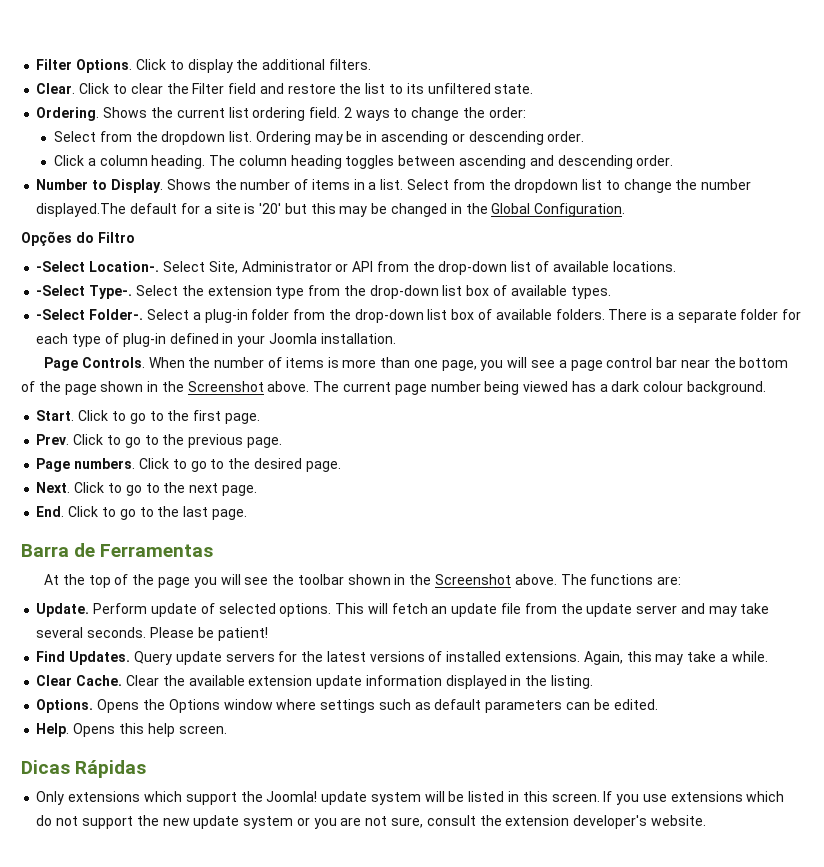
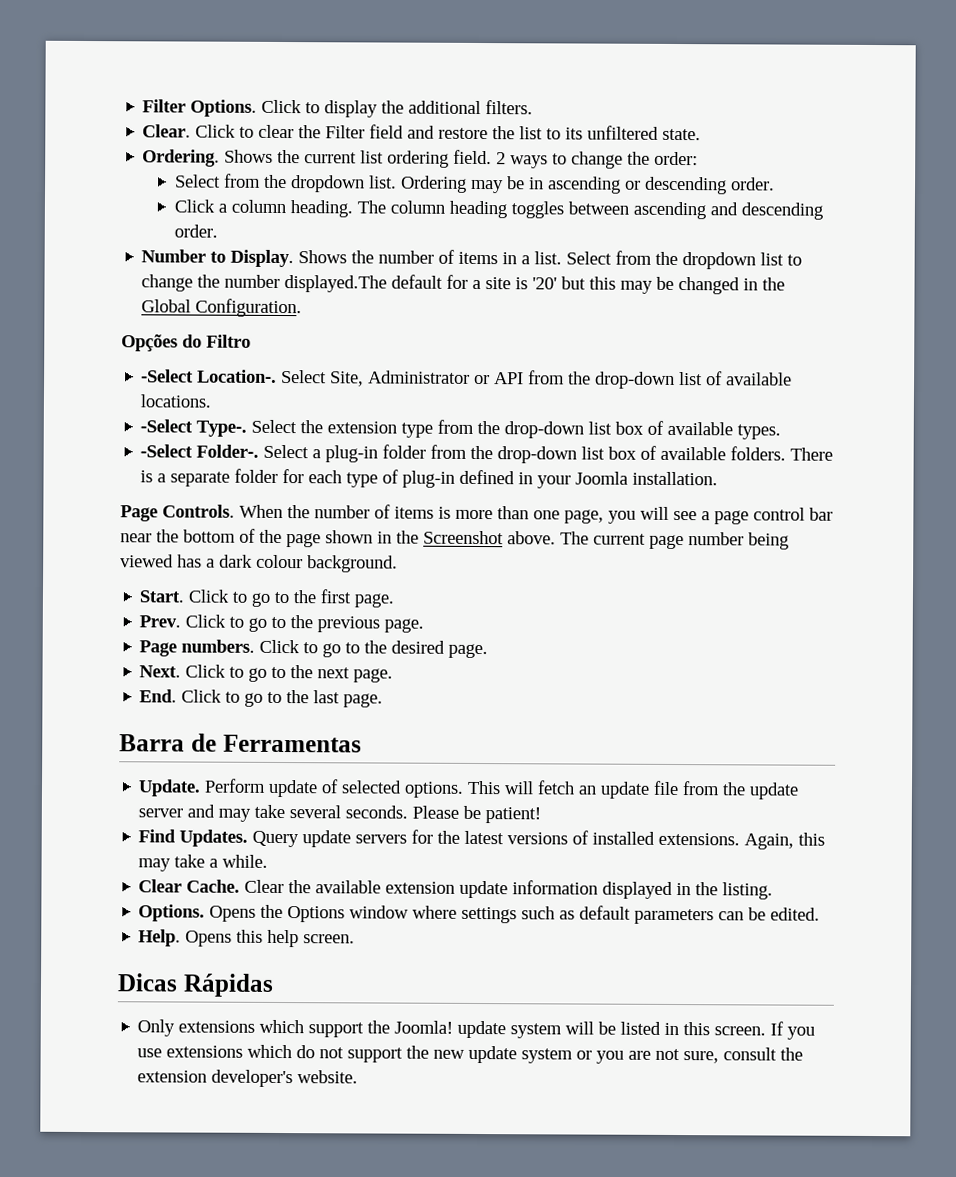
- At the top of the page you will see the toolbar shown in the Screenshot above. The functions are:

